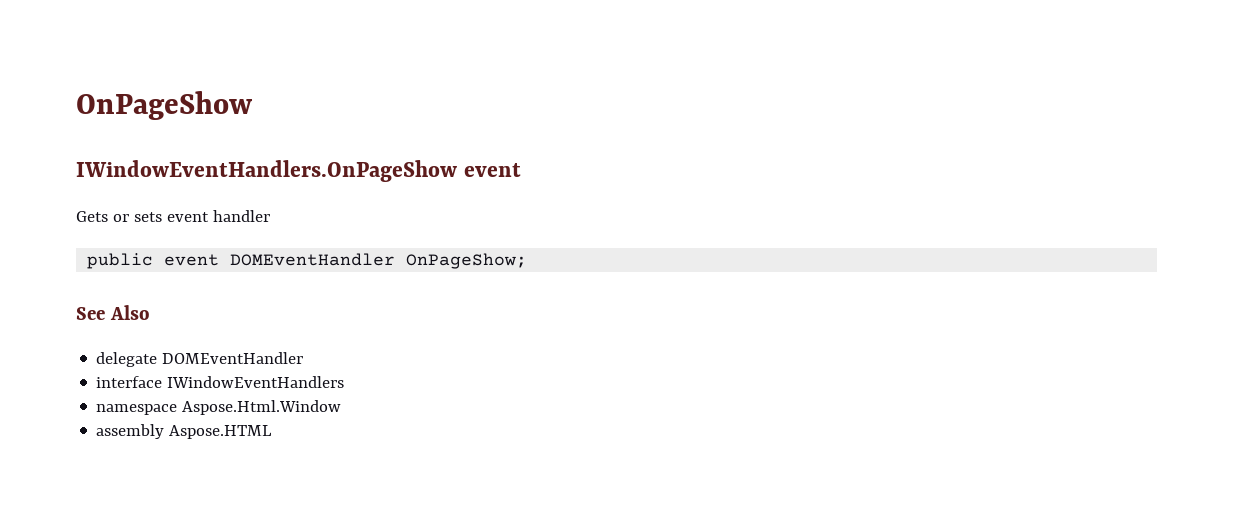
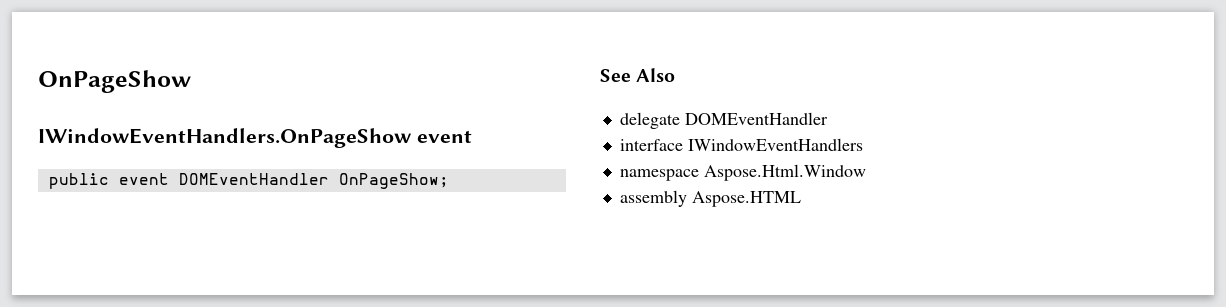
- Gets or sets event handler

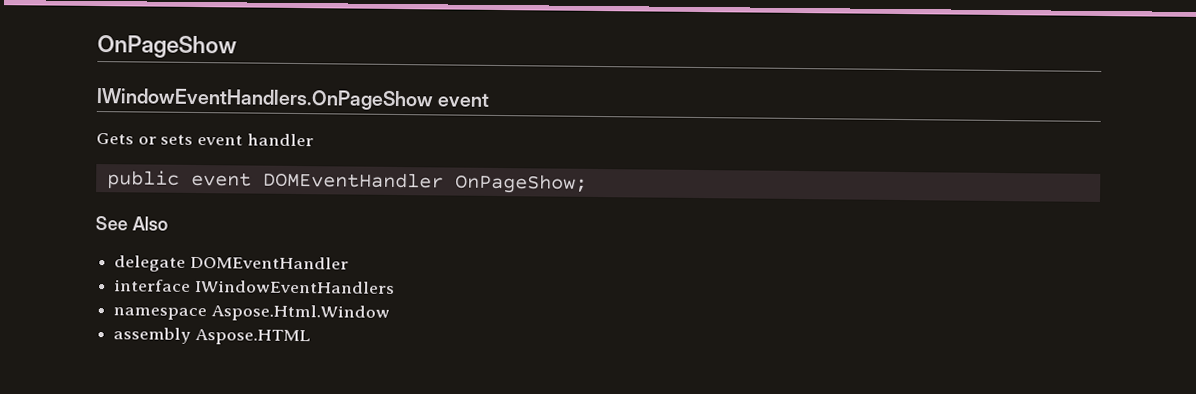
+ Gets or sets event handler

